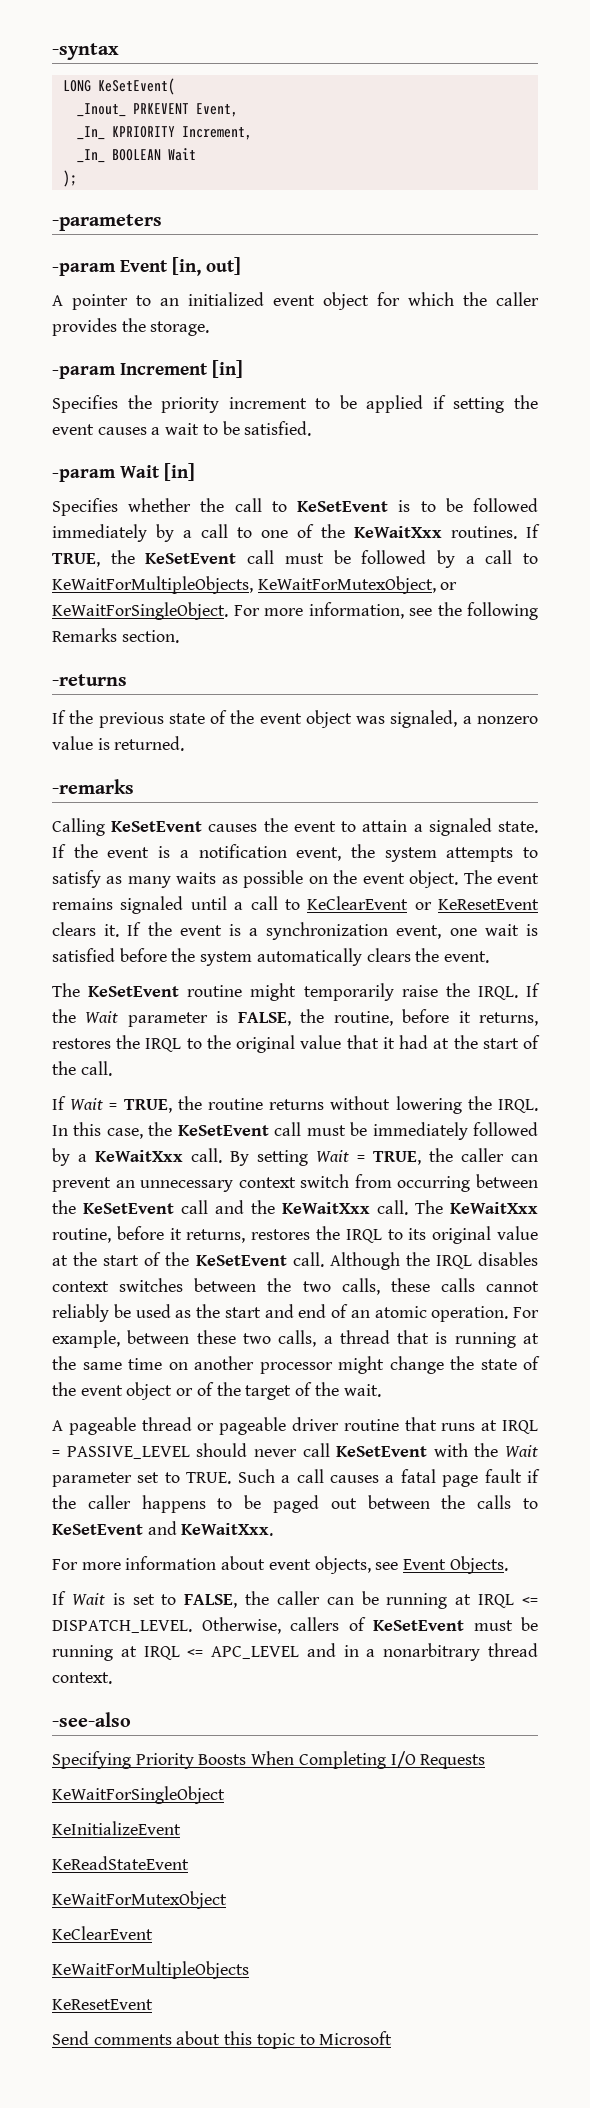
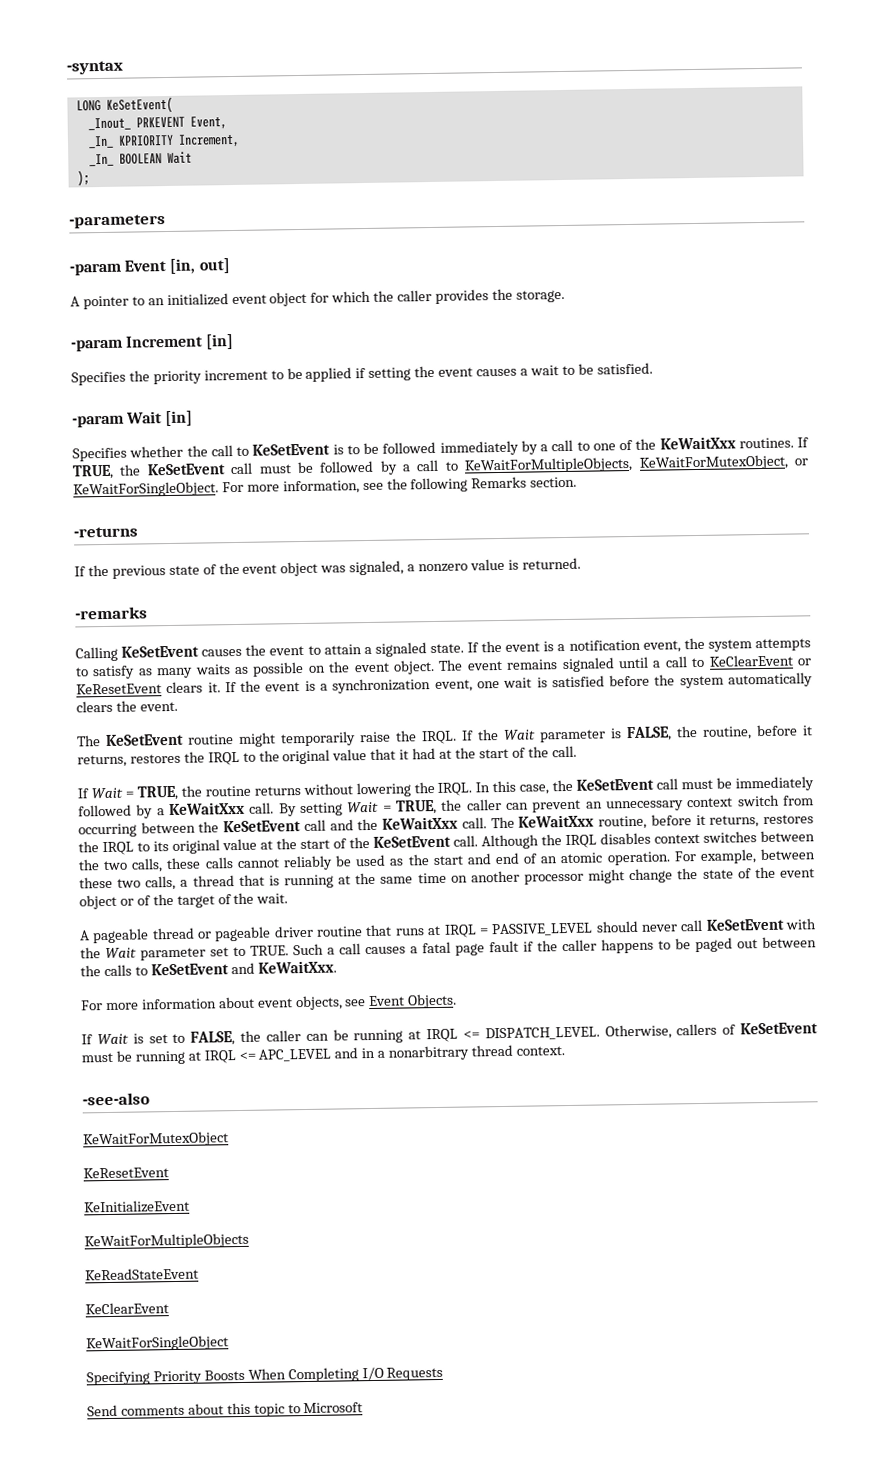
+ KeWaitForMutexObject
+ KeResetEvent
+ KeInitializeEvent
+ KeWaitForMultipleObjects
+ KeReadStateEvent
+ KeClearEvent
+ KeWaitForSingleObject
- KeWaitForSingleObject
- KeInitializeEvent
- KeReadStateEvent
- KeWaitForMutexObject
- KeClearEvent
- KeWaitForMultipleObjects
- KeResetEvent

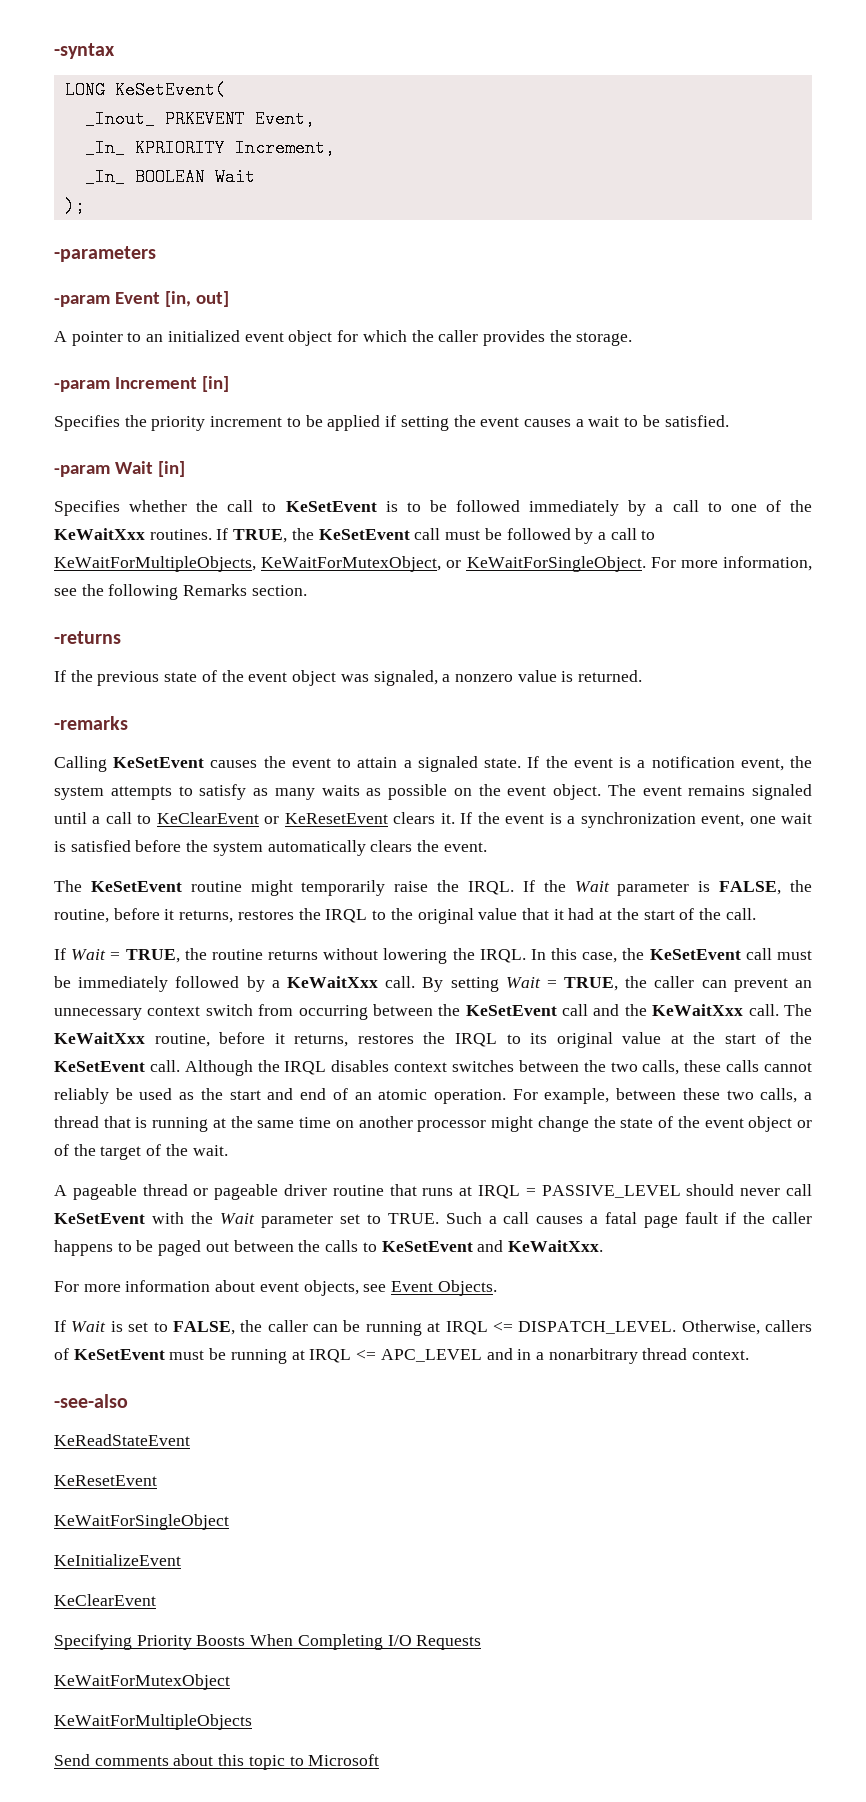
- KeWaitForMutexObject
+ KeReadStateEvent
  KeResetEvent
+ KeWaitForSingleObject
  KeInitializeEvent
- KeWaitForMultipleObjects
- KeReadStateEvent
  KeClearEvent
- KeWaitForSingleObject
+ KeWaitForMutexObject
+ KeWaitForMultipleObjects

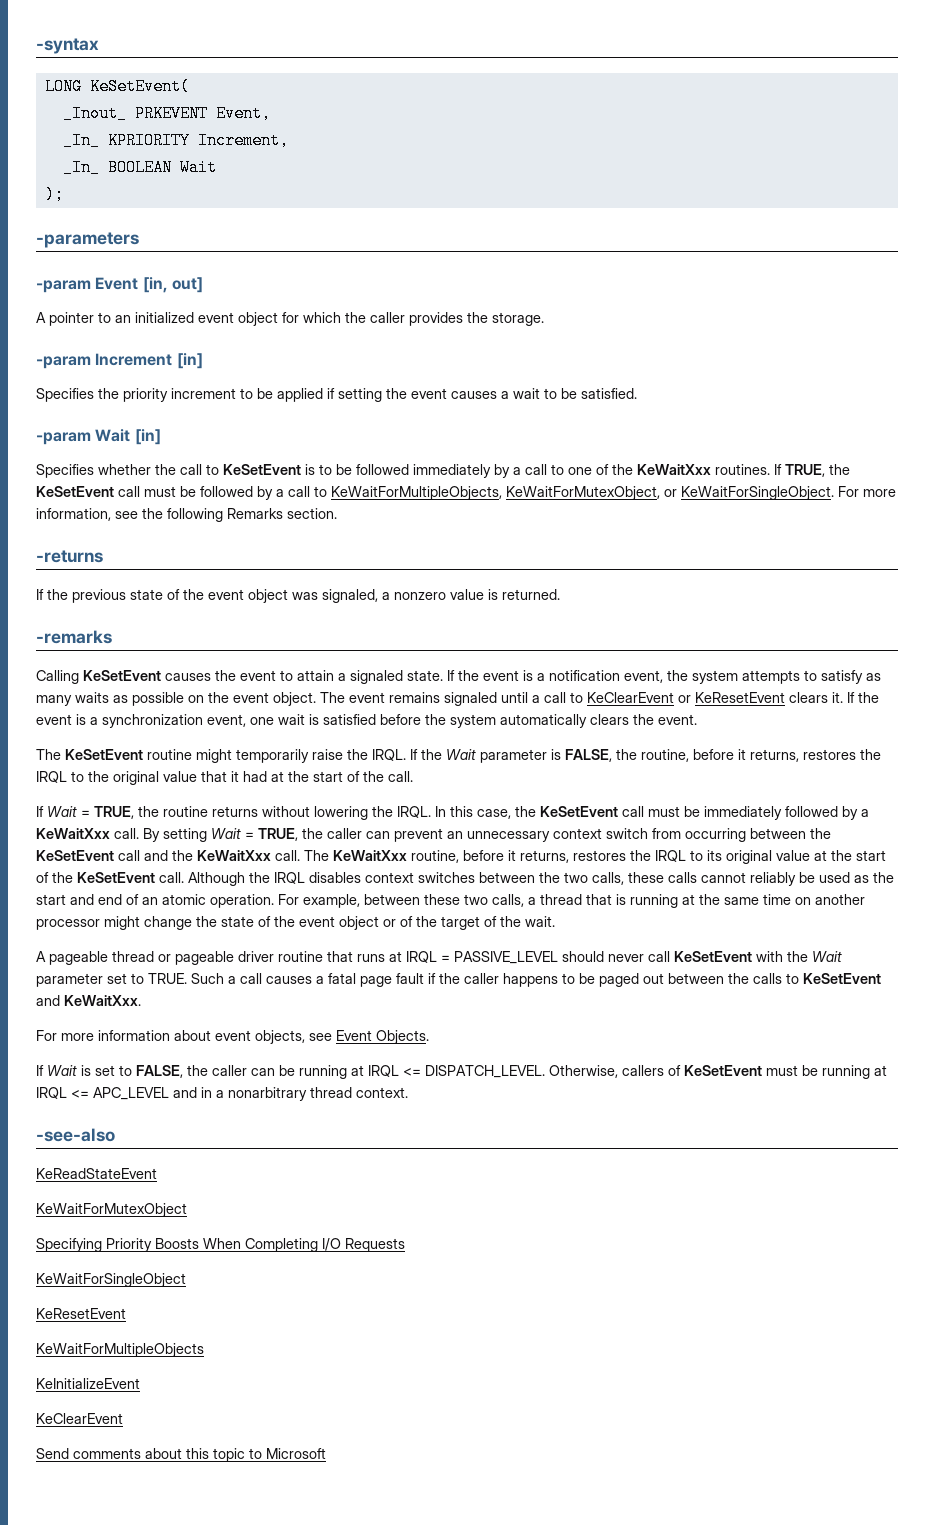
  KeReadStateEvent
- KeResetEvent
- KeWaitForSingleObject
- KeInitializeEvent
- KeClearEvent
+ KeWaitForMutexObject
- KeWaitForMutexObject
+ KeWaitForSingleObject
+ KeResetEvent
+ KeInitializeEvent
+ KeClearEvent

